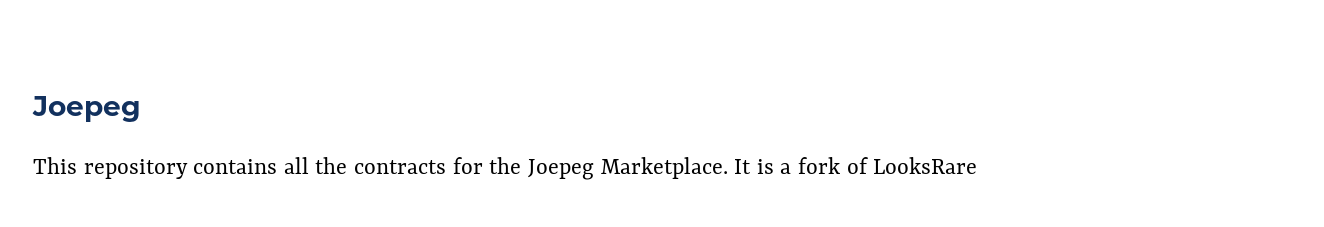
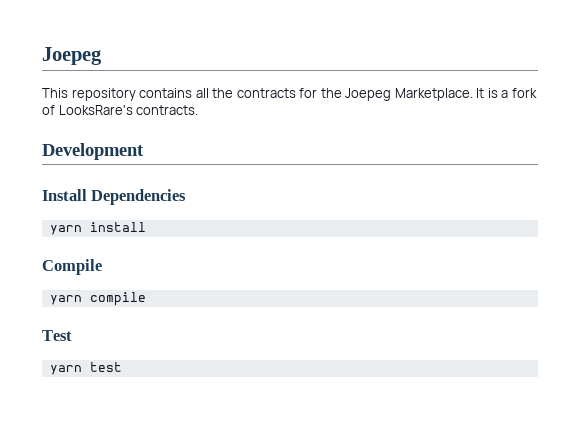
- It is a fork of LooksRare
+ It is a fork of LooksRare's contracts.
+ Development
+ Install Dependencies
+ yarn install
+ Compile
+ yarn compile
+ Test
+ yarn test

